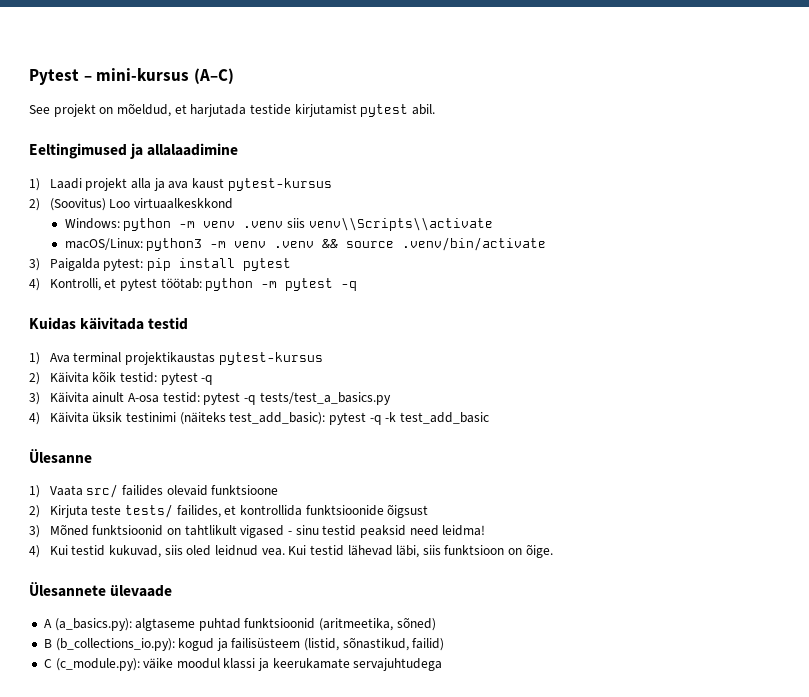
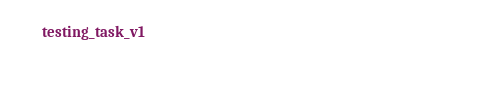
- Pytest – mini-kursus (A–C)
- See projekt on mõeldud, et harjutada testide kirjutamist pytest abil.
- Eeltingimused ja allalaadimine
- 1) Laadi projekt alla ja ava kaust pytest-kursus
- 2) (Soovitus) Loo virtuaalkeskkond
- Windows: python -m venv .venv siis venv\\Scripts\\activate
- macOS/Linux: python3 -m venv .venv && source .venv/bin/activate
- 3) Paigalda pytest: pip install pytest
- 4) Kontrolli, et pytest töötab: python -m pytest -q
- Kuidas käivitada testid
- 1) Ava terminal projektikaustas pytest-kursus
- 2) Käivita kõik testid: pytest -q
- 3) Käivita ainult A-osa testid: pytest -q tests/test_a_basics.py
- 4) Käivita üksik testinimi (näiteks test_add_basic): pytest -q -k test_add_basic
- Ülesanne
- 1) Vaata src/ failides olevaid funktsioone
- 2) Kirjuta teste tests/ failides, et kontrollida funktsioonide õigsust
- 3) Mõned funktsioonid on tahtlikult vigased - sinu testid peaksid need leidma!
- 4) Kui testid kukuvad, siis oled leidnud vea. Kui testid lähevad läbi, siis funktsioon on õige.
- Ülesannete ülevaade
- A (a_basics.py): algtaseme puhtad funktsioonid (aritmeetika, sõned)
- B (b_collections_io.py): kogud ja failisüsteem (listid, sõnastikud, failid)
- C (c_module.py): väike moodul klassi ja keerukamate servajuhtudega
+ testing_task_v1

